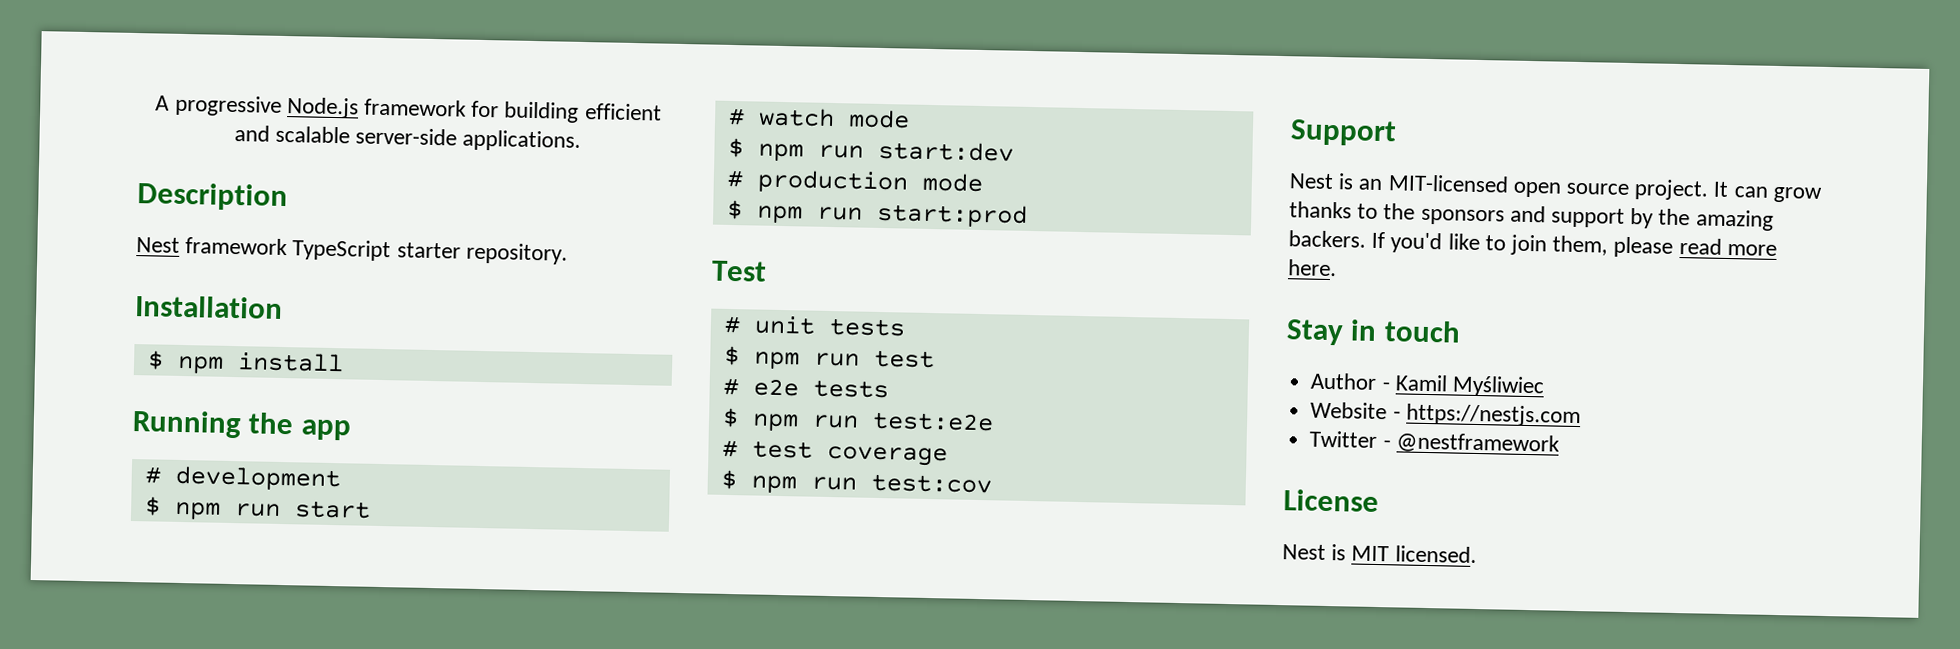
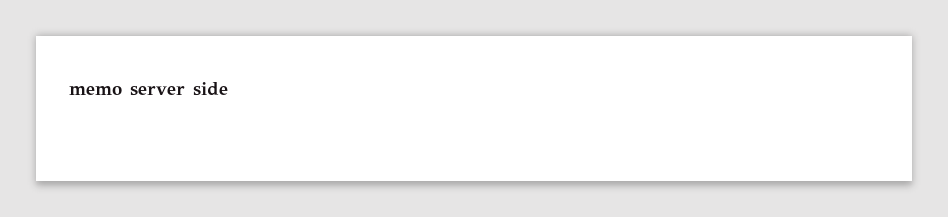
- A progressive Node.js framework for building efficient and scalable server-side applications.
- Description
- Nest framework TypeScript starter repository.
- Installation
- $ npm install
- Running the app
- # development
- $ npm run start
- # watch mode
- $ npm run start:dev
- # production mode
- $ npm run start:prod
- Test
- # unit tests
- $ npm run test
- # e2e tests
- $ npm run test:e2e
- # test coverage
- $ npm run test:cov
- Support
- Nest is an MIT-licensed open source project. It can grow thanks to the sponsors and support by the amazing backers. If you'd like to join them, please read more here.
- Stay in touch
- Author - Kamil Myśliwiec
- Website - https://nestjs.com
- Twitter - @nestframework
- License
- Nest is MIT licensed.
+ memo server side

